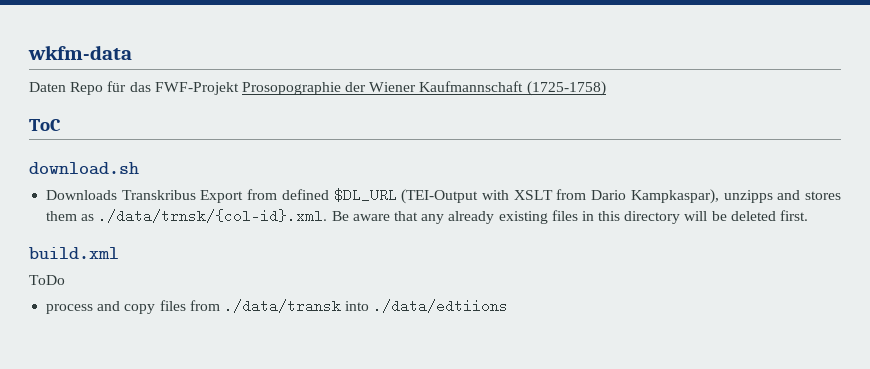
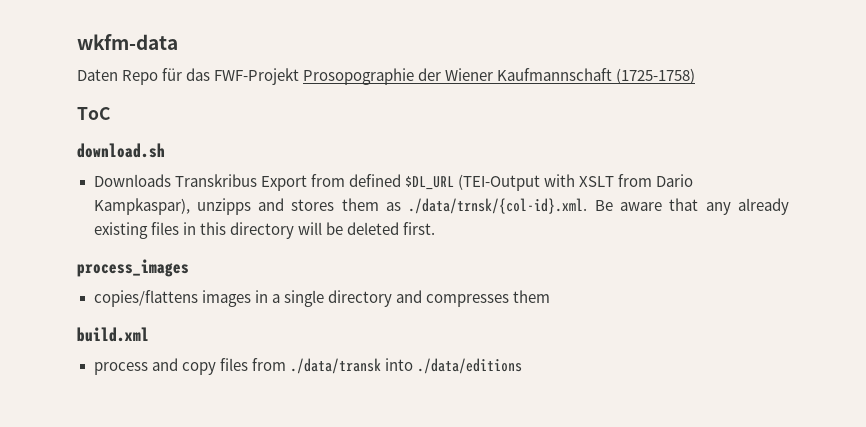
+ process_images
+ copies/flattens images in a single directory and compresses them
- ToDo
- process and copy files from ./data/transk into ./data/edtiions
+ process and copy files from ./data/transk into ./data/editions

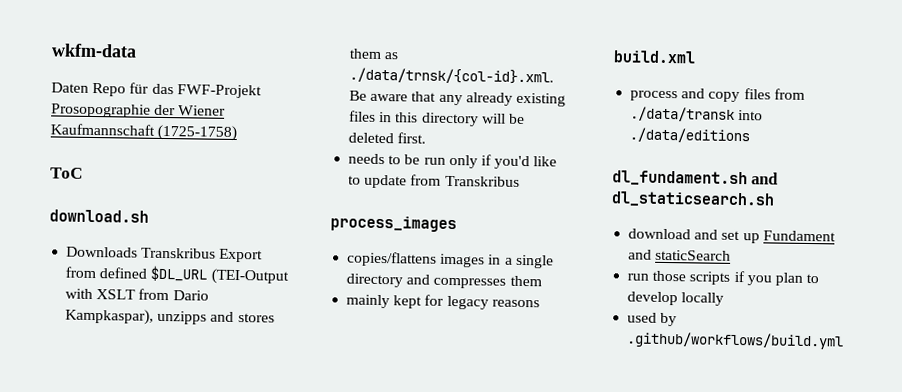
+ needs to be run only if you'd like to update from Transkribus
+ mainly kept for legacy reasons
+ dl_fundament.sh and dl_staticsearch.sh
+ download and set up Fundament and staticSearch
+ run those scripts if you plan to develop locally
+ used by .github/workflows/build.yml

